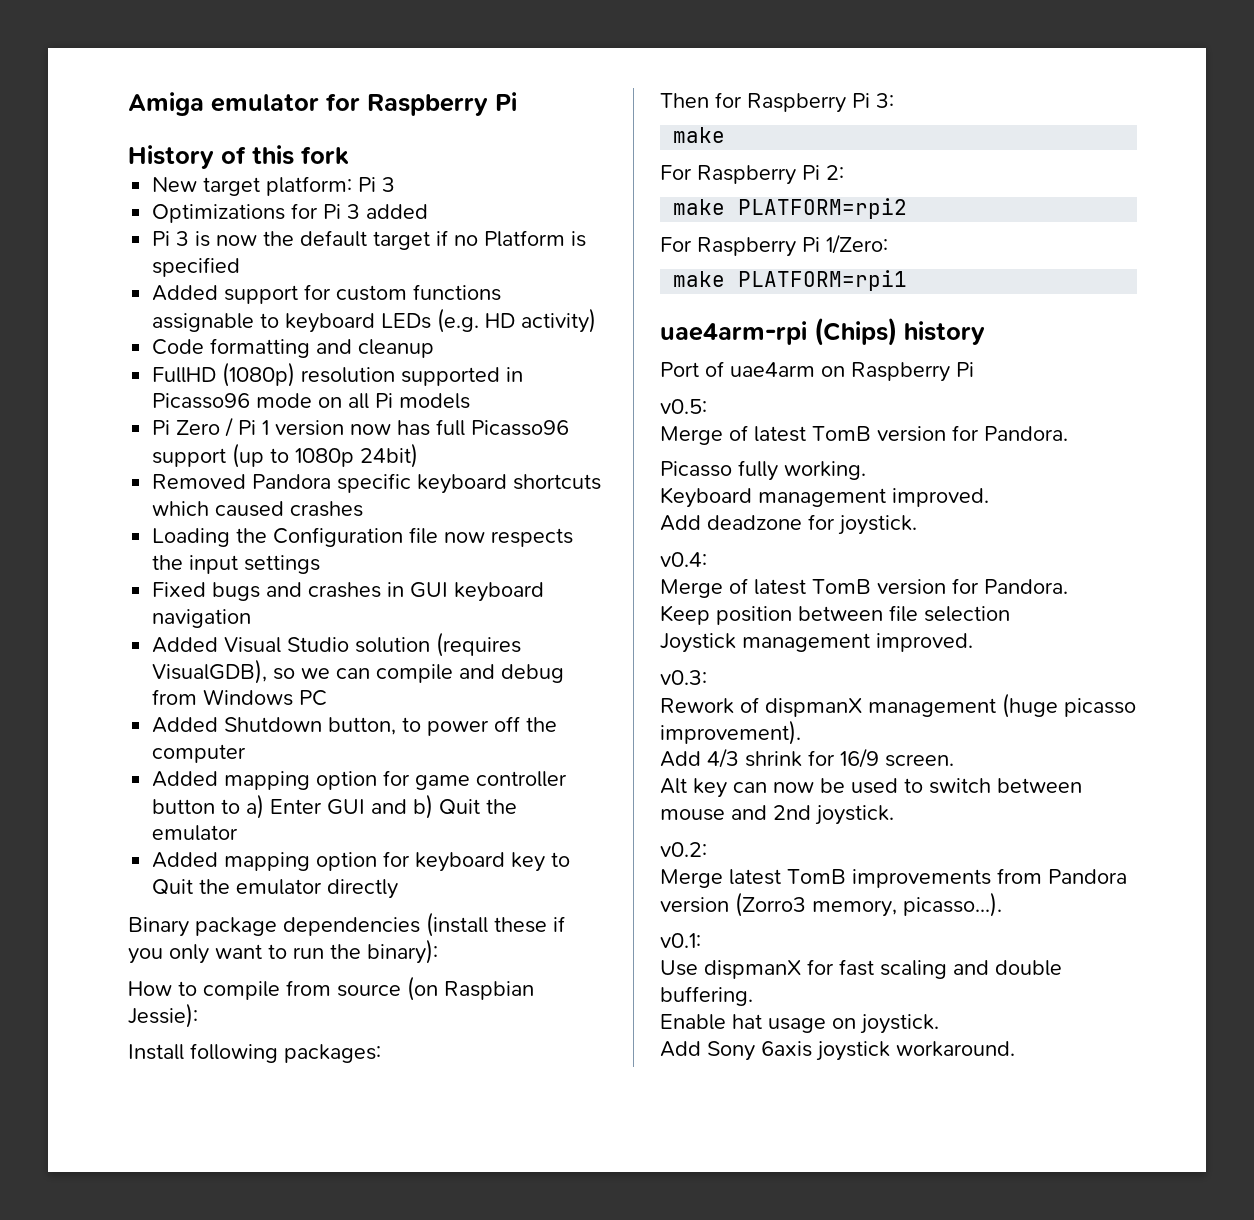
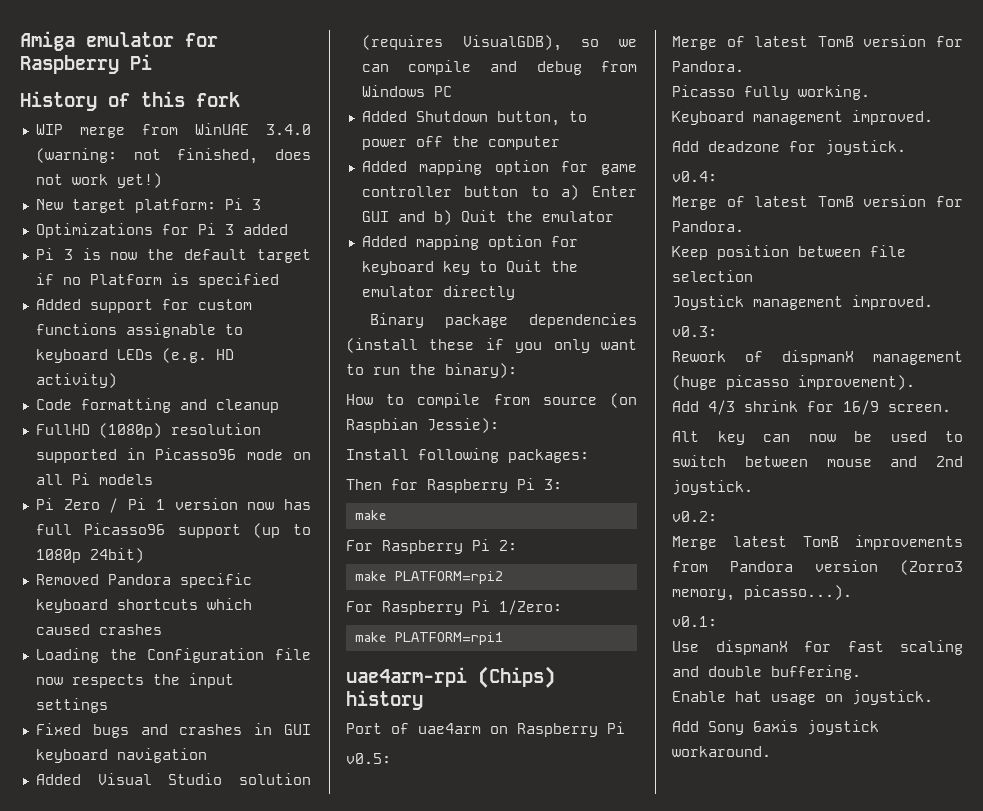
+ WIP merge from WinUAE 3.4.0 (warning: not finished, does not work yet!)

